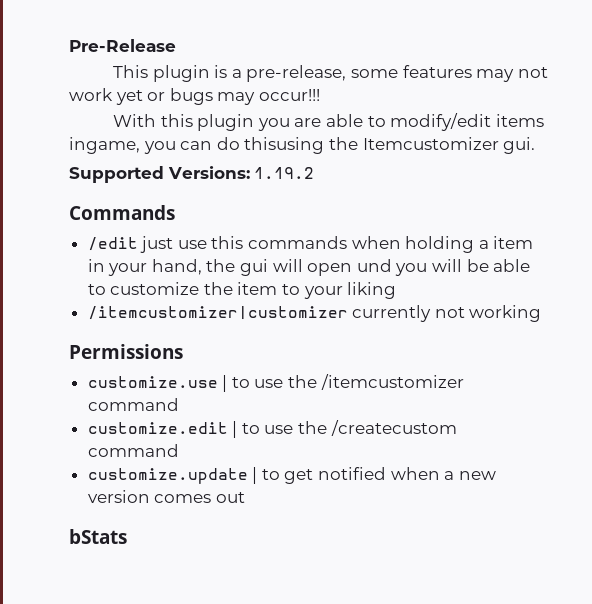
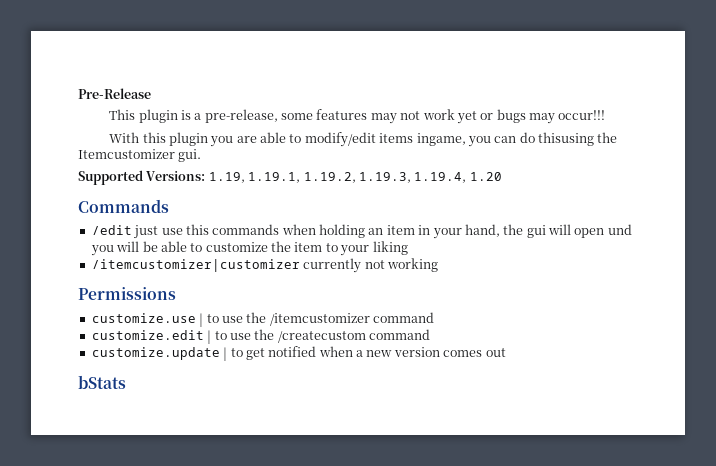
- Supported Versions: 1.19.2
+ Supported Versions: 1.19, 1.19.1, 1.19.2, 1.19.3, 1.19.4, 1.20
- /edit just use this commands when holding a item in your hand, the gui will open und you will be able to customize the item to your liking
+ /edit just use this commands when holding an item in your hand, the gui will open und you will be able to customize the item to your liking

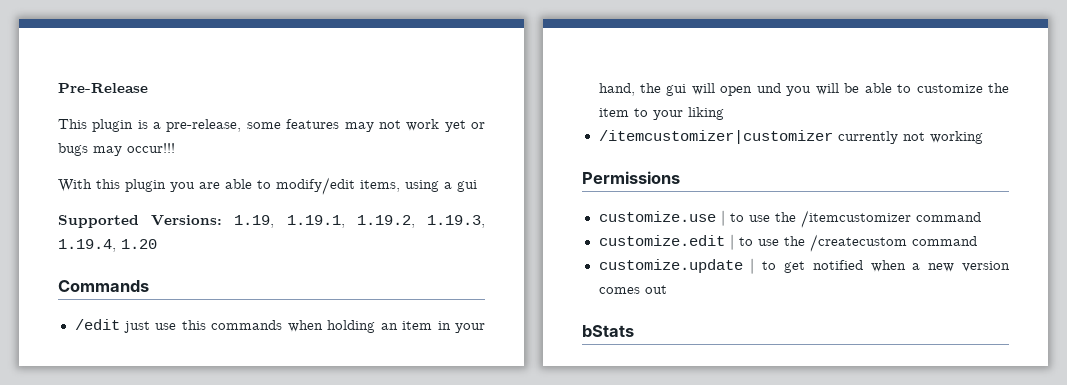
- With this plugin you are able to modify/edit items ingame, you can do thisusing the Itemcustomizer gui.
+ With this plugin you are able to modify/edit items, using a gui

